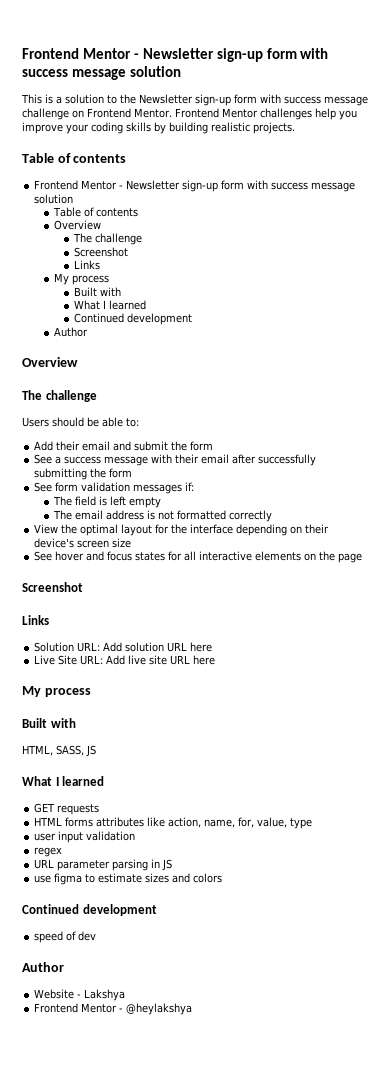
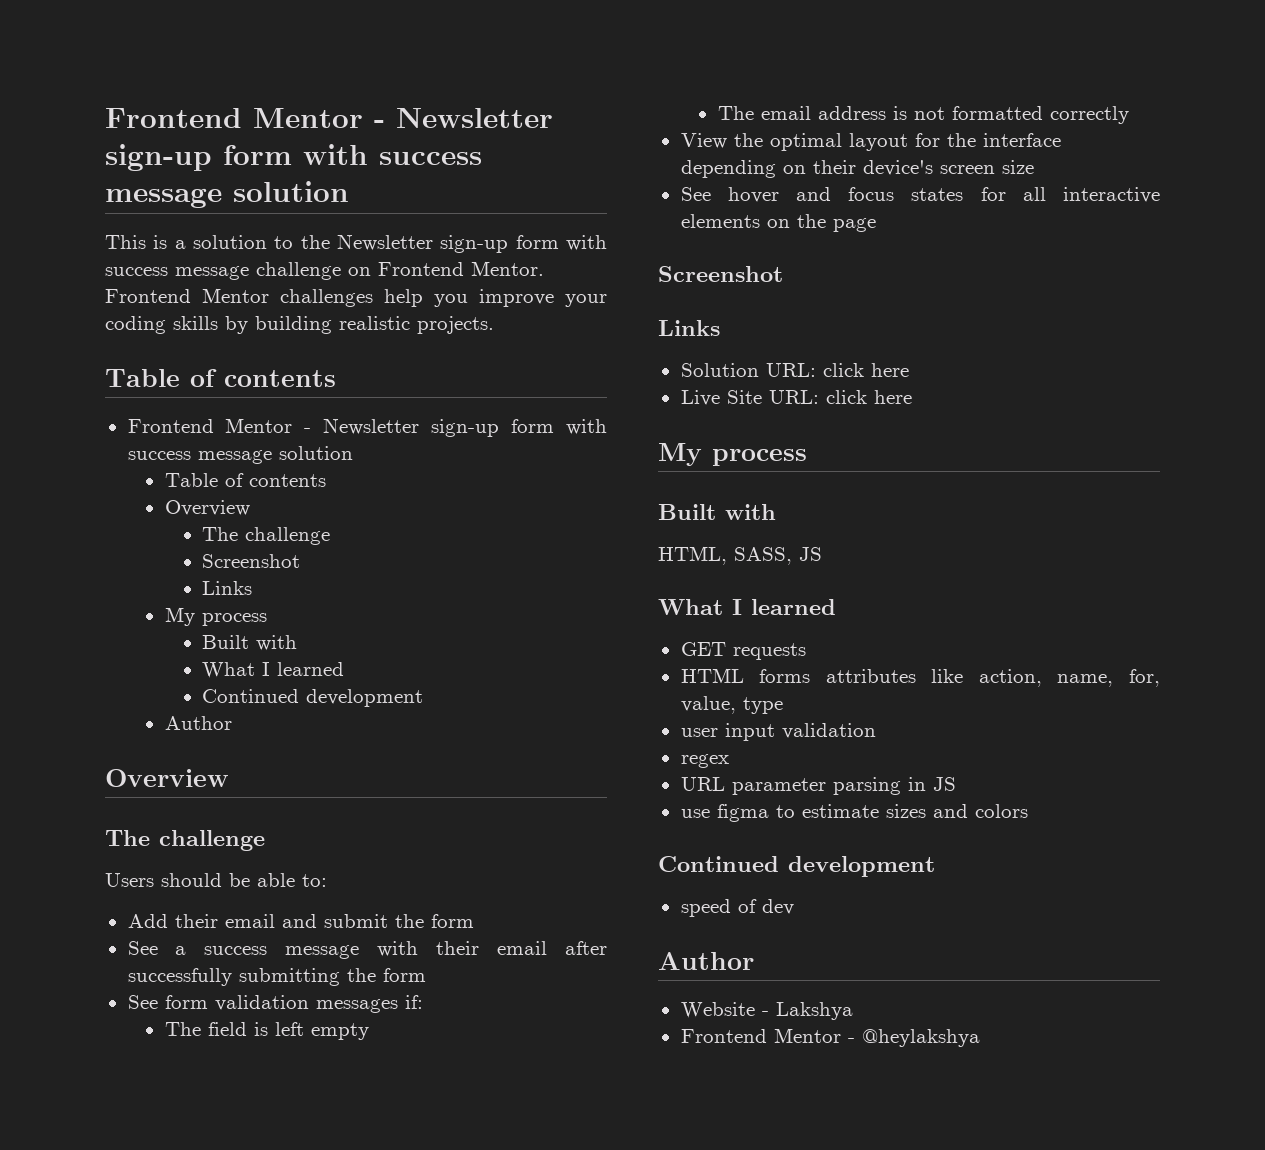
- Solution URL: Add solution URL here
+ Solution URL: click here
- Live Site URL: Add live site URL here
+ Live Site URL: click here

